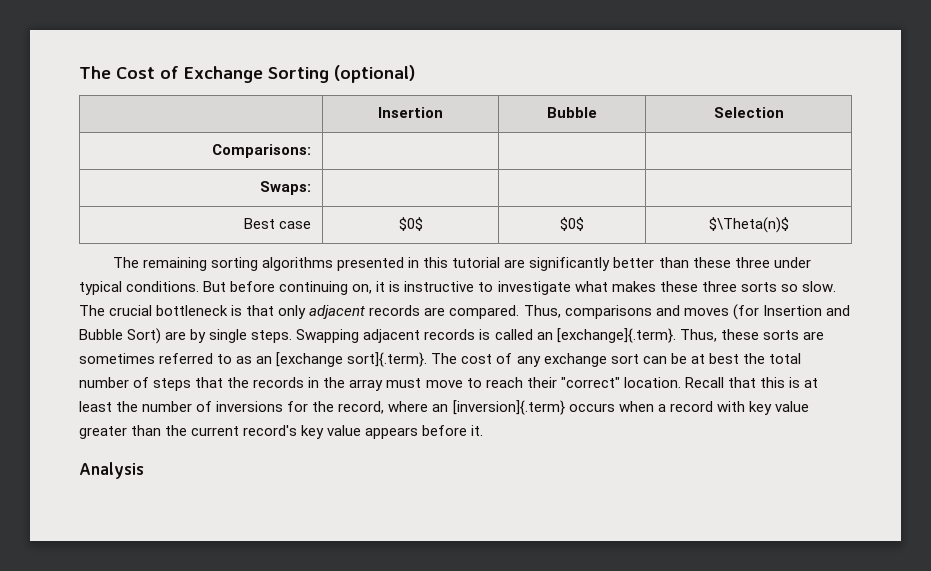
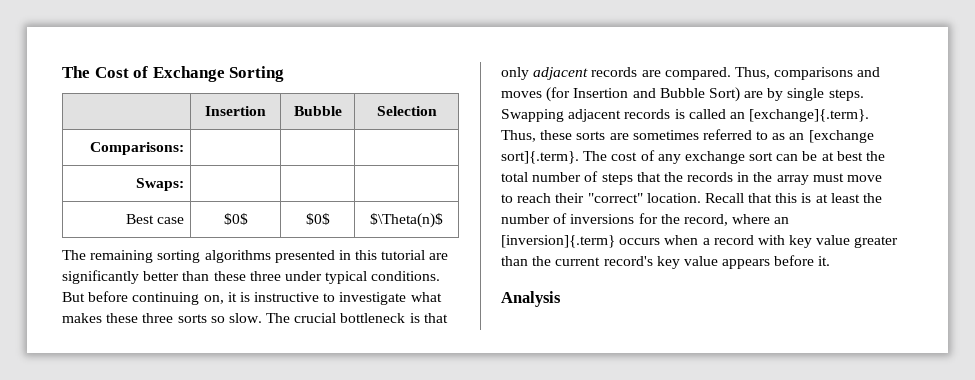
- The Cost of Exchange Sorting (optional)
+ The Cost of Exchange Sorting

